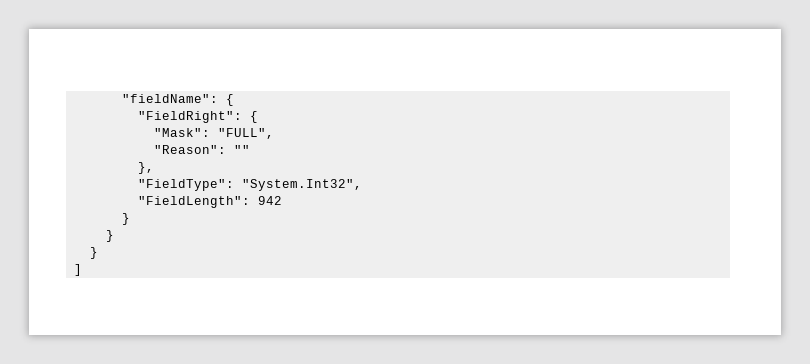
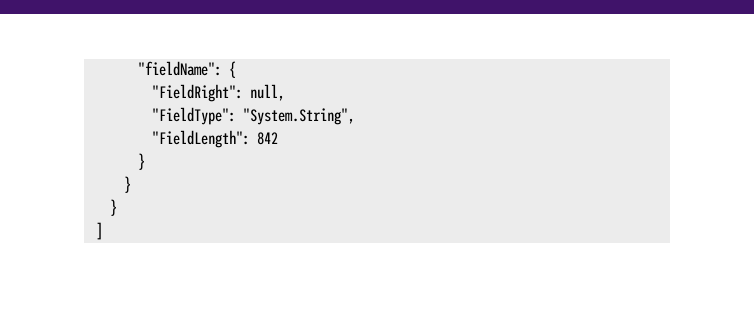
- "FieldRight": {
- "Mask": "FULL",
- "Reason": ""
- },
+ "FieldRight": null,
- "FieldType": "System.Int32",
+ "FieldType": "System.String",
- "FieldLength": 942
+ "FieldLength": 842

